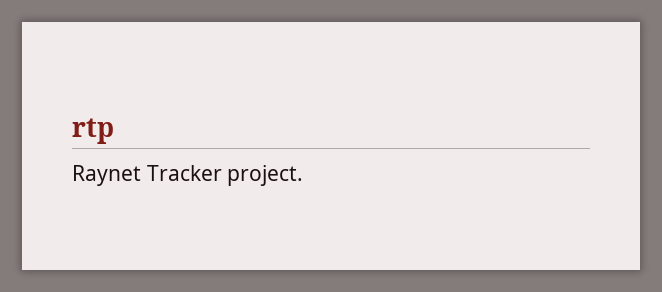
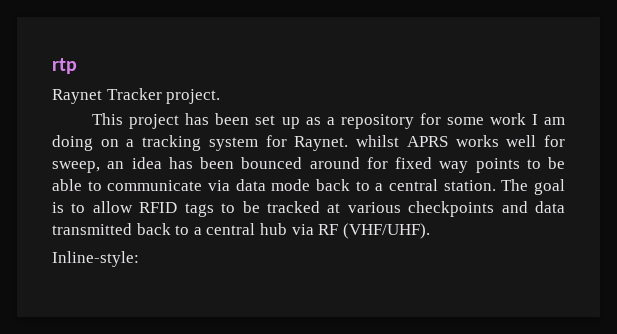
+ This project has been set up as a repository for some work I am doing on a tracking system for Raynet. whilst APRS works well for sweep, an idea has been bounced around for fixed way points to be able to communicate via data mode back to a central station. The goal is to allow RFID tags to be tracked at various checkpoints and data transmitted back to a central hub via RF (VHF/UHF).
+ Inline-style:

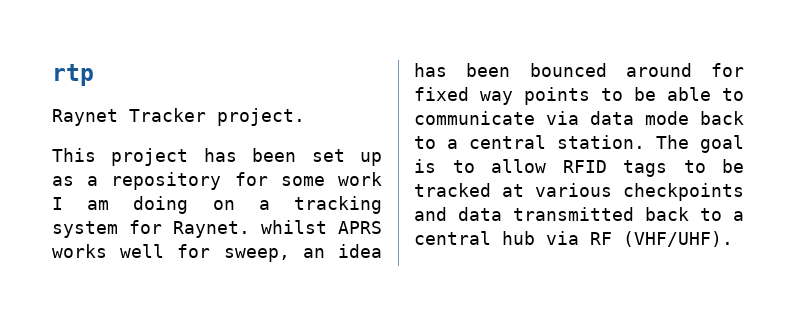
- Inline-style:

